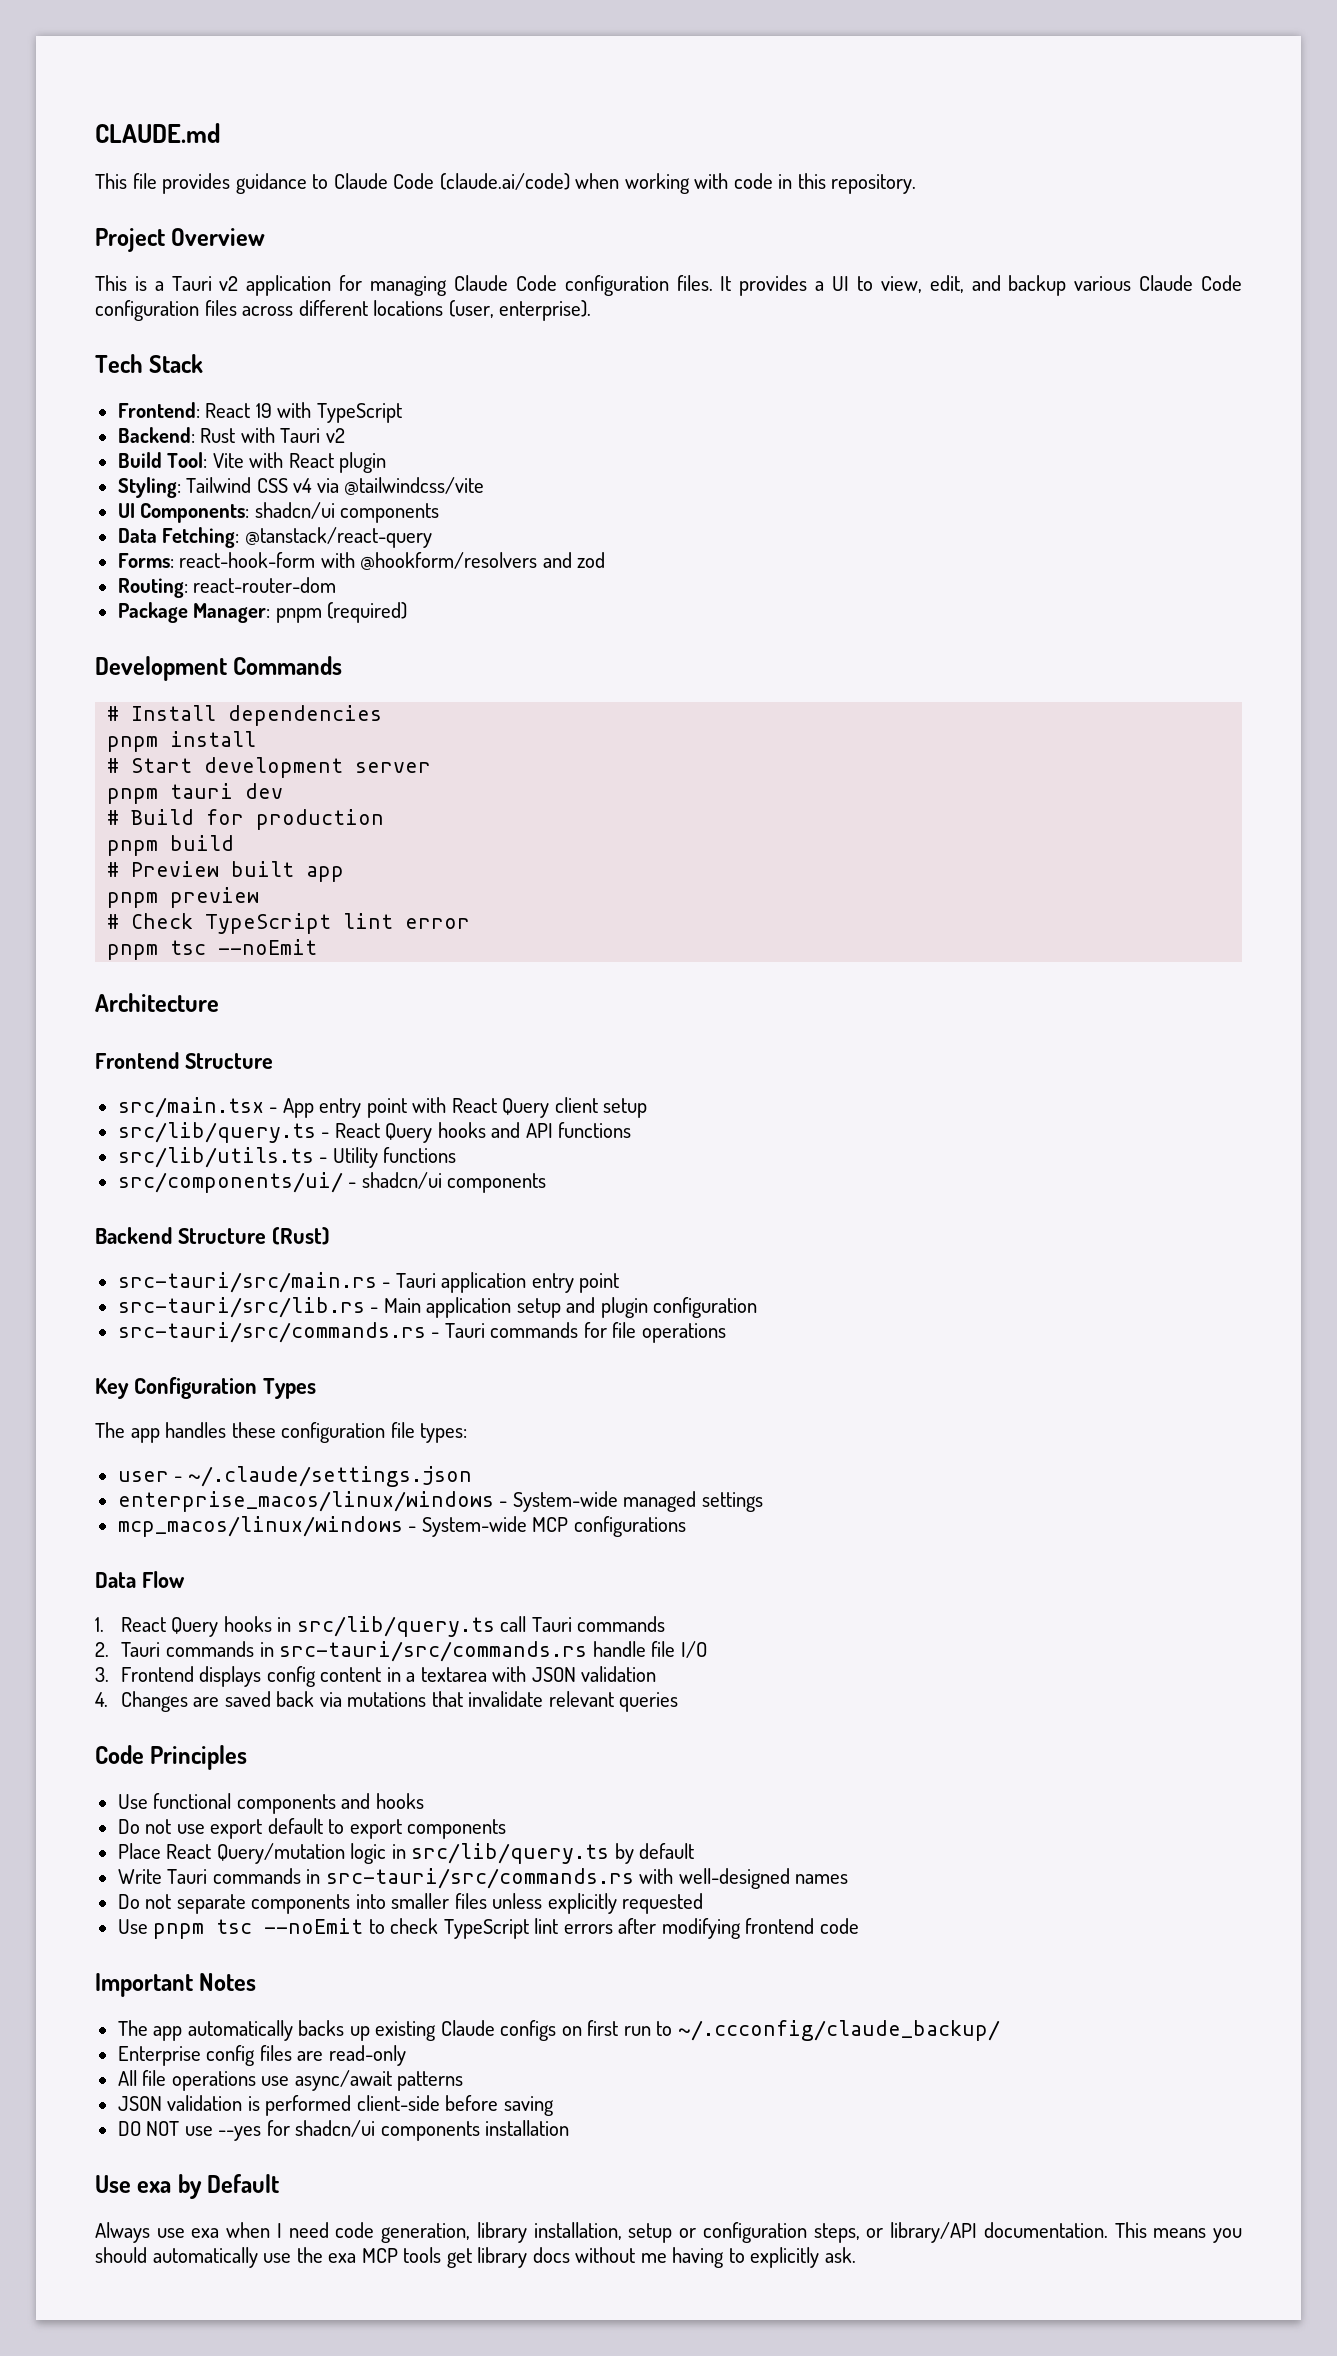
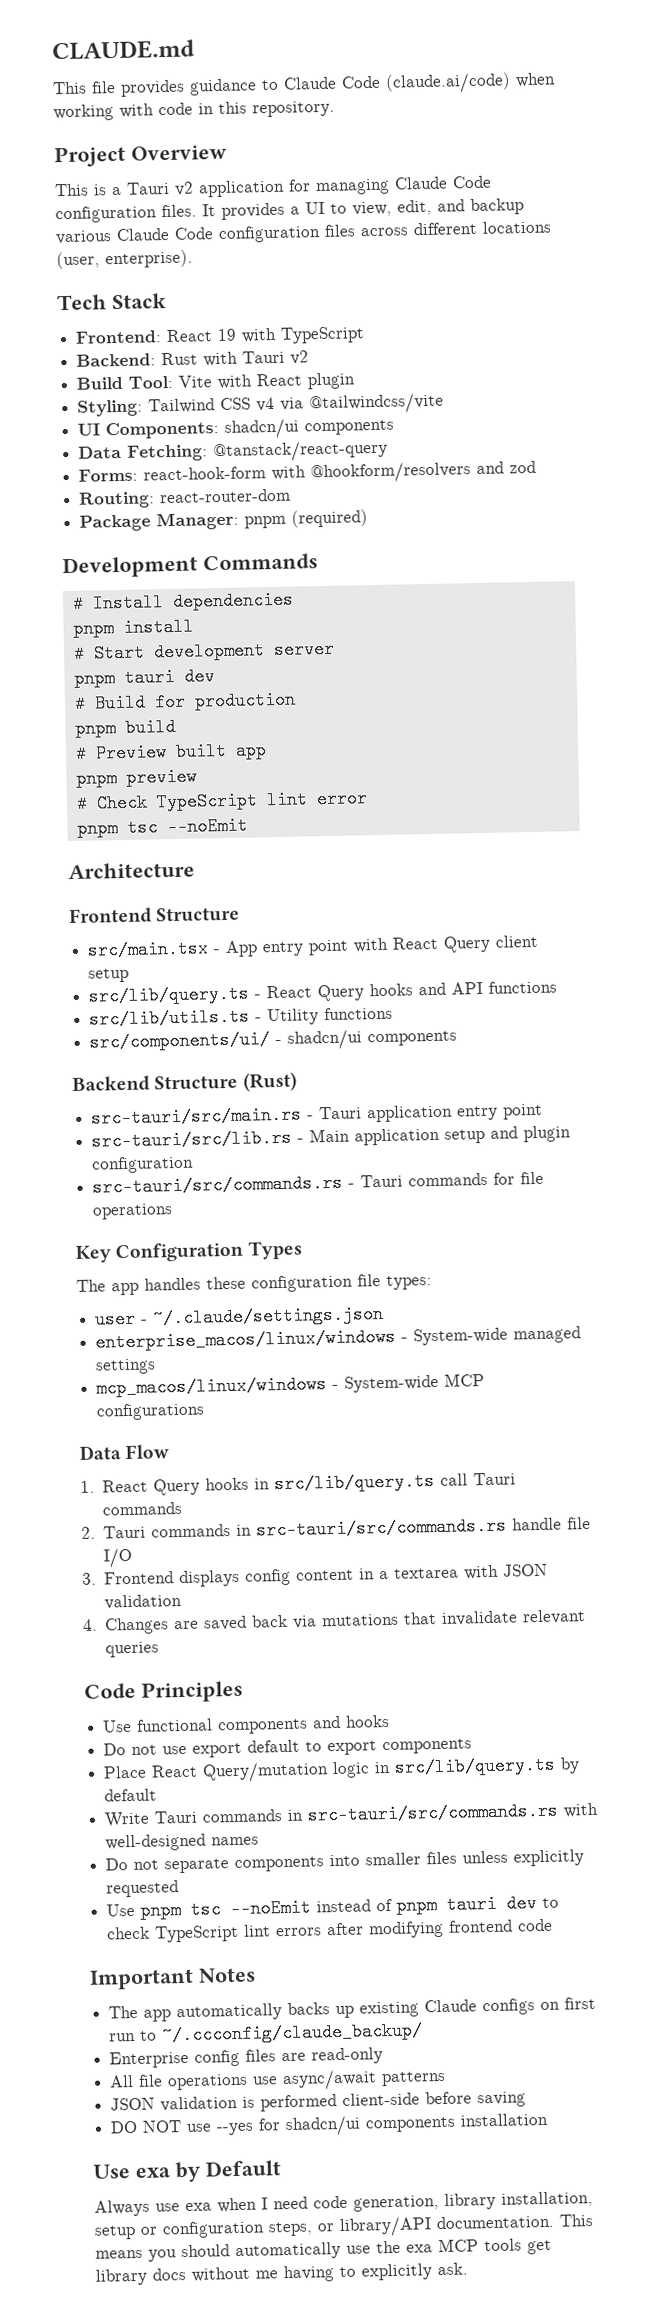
- Use pnpm tsc --noEmit to check TypeScript lint errors after modifying frontend code
+ Use pnpm tsc --noEmit instead of pnpm tauri dev to check TypeScript lint errors after modifying frontend code

